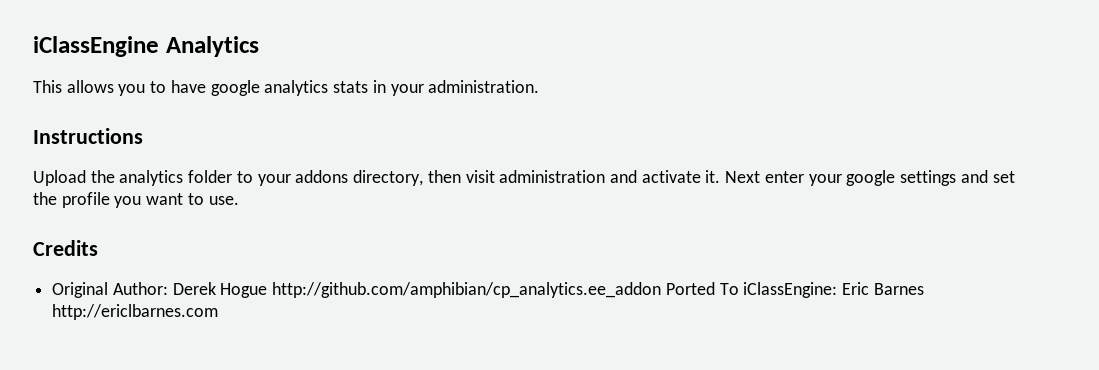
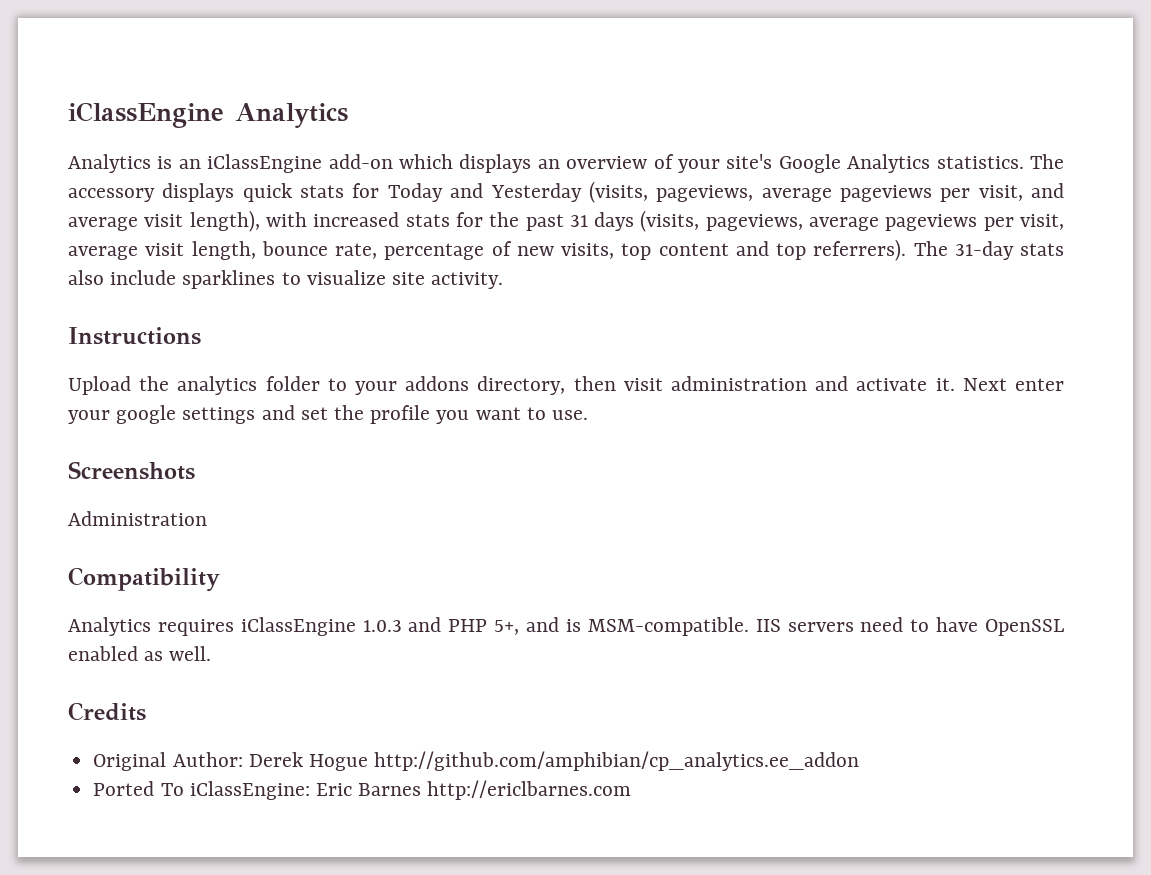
- This allows you to have google analytics stats in your administration.
+ Analytics is an iClassEngine add-on which displays an overview of your site's Google Analytics statistics. The accessory displays quick stats for Today and Yesterday (visits, pageviews, average pageviews per visit, and average visit length), with increased stats for the past 31 days (visits, pageviews, average pageviews per visit, average visit length, bounce rate, percentage of new visits, top content and top referrers). The 31-day stats also include sparklines to visualize site activity.
+ Screenshots
+ Administration
+ Compatibility
+ Analytics requires iClassEngine 1.0.3 and PHP 5+, and is MSM-compatible. IIS servers need to have OpenSSL enabled as well.
- Original Author: Derek Hogue http://github.com/amphibian/cp_analytics.ee_addon Ported To iClassEngine: Eric Barnes http://ericlbarnes.com
+ Original Author: Derek Hogue http://github.com/amphibian/cp_analytics.ee_addon
+ Ported To iClassEngine: Eric Barnes http://ericlbarnes.com

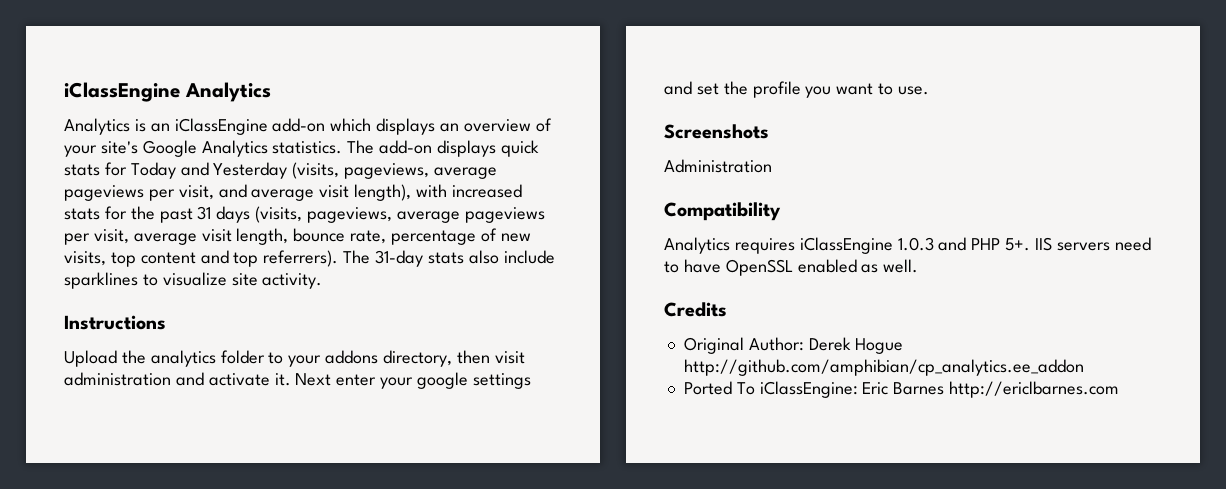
- The accessory displays quick stats for Today and Yesterday (visits, pageviews, average pageviews per visit, and average visit length), with increased stats for the past 31 days (visits, pageviews, average pageviews per visit, average visit length, bounce rate, percentage of new visits, top content and top referrers).
+ The add-on displays quick stats for Today and Yesterday (visits, pageviews, average pageviews per visit, and average visit length), with increased stats for the past 31 days (visits, pageviews, average pageviews per visit, average visit length, bounce rate, percentage of new visits, top content and top referrers).
- Analytics requires iClassEngine 1.0.3 and PHP 5+, and is MSM-compatible.
+ Analytics requires iClassEngine 1.0.3 and PHP 5+.

